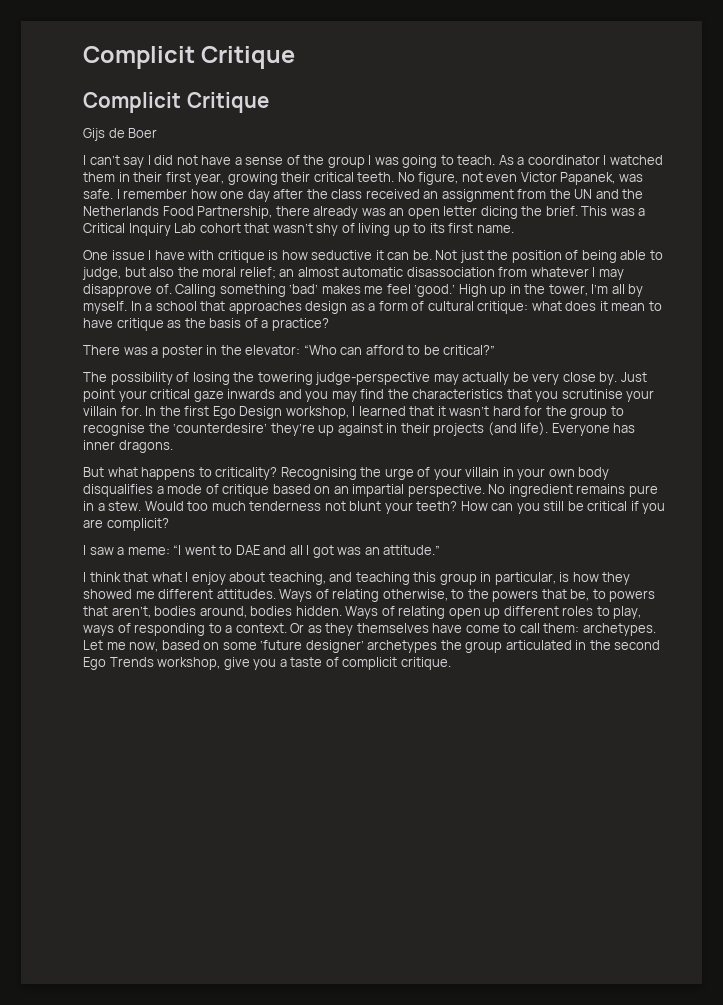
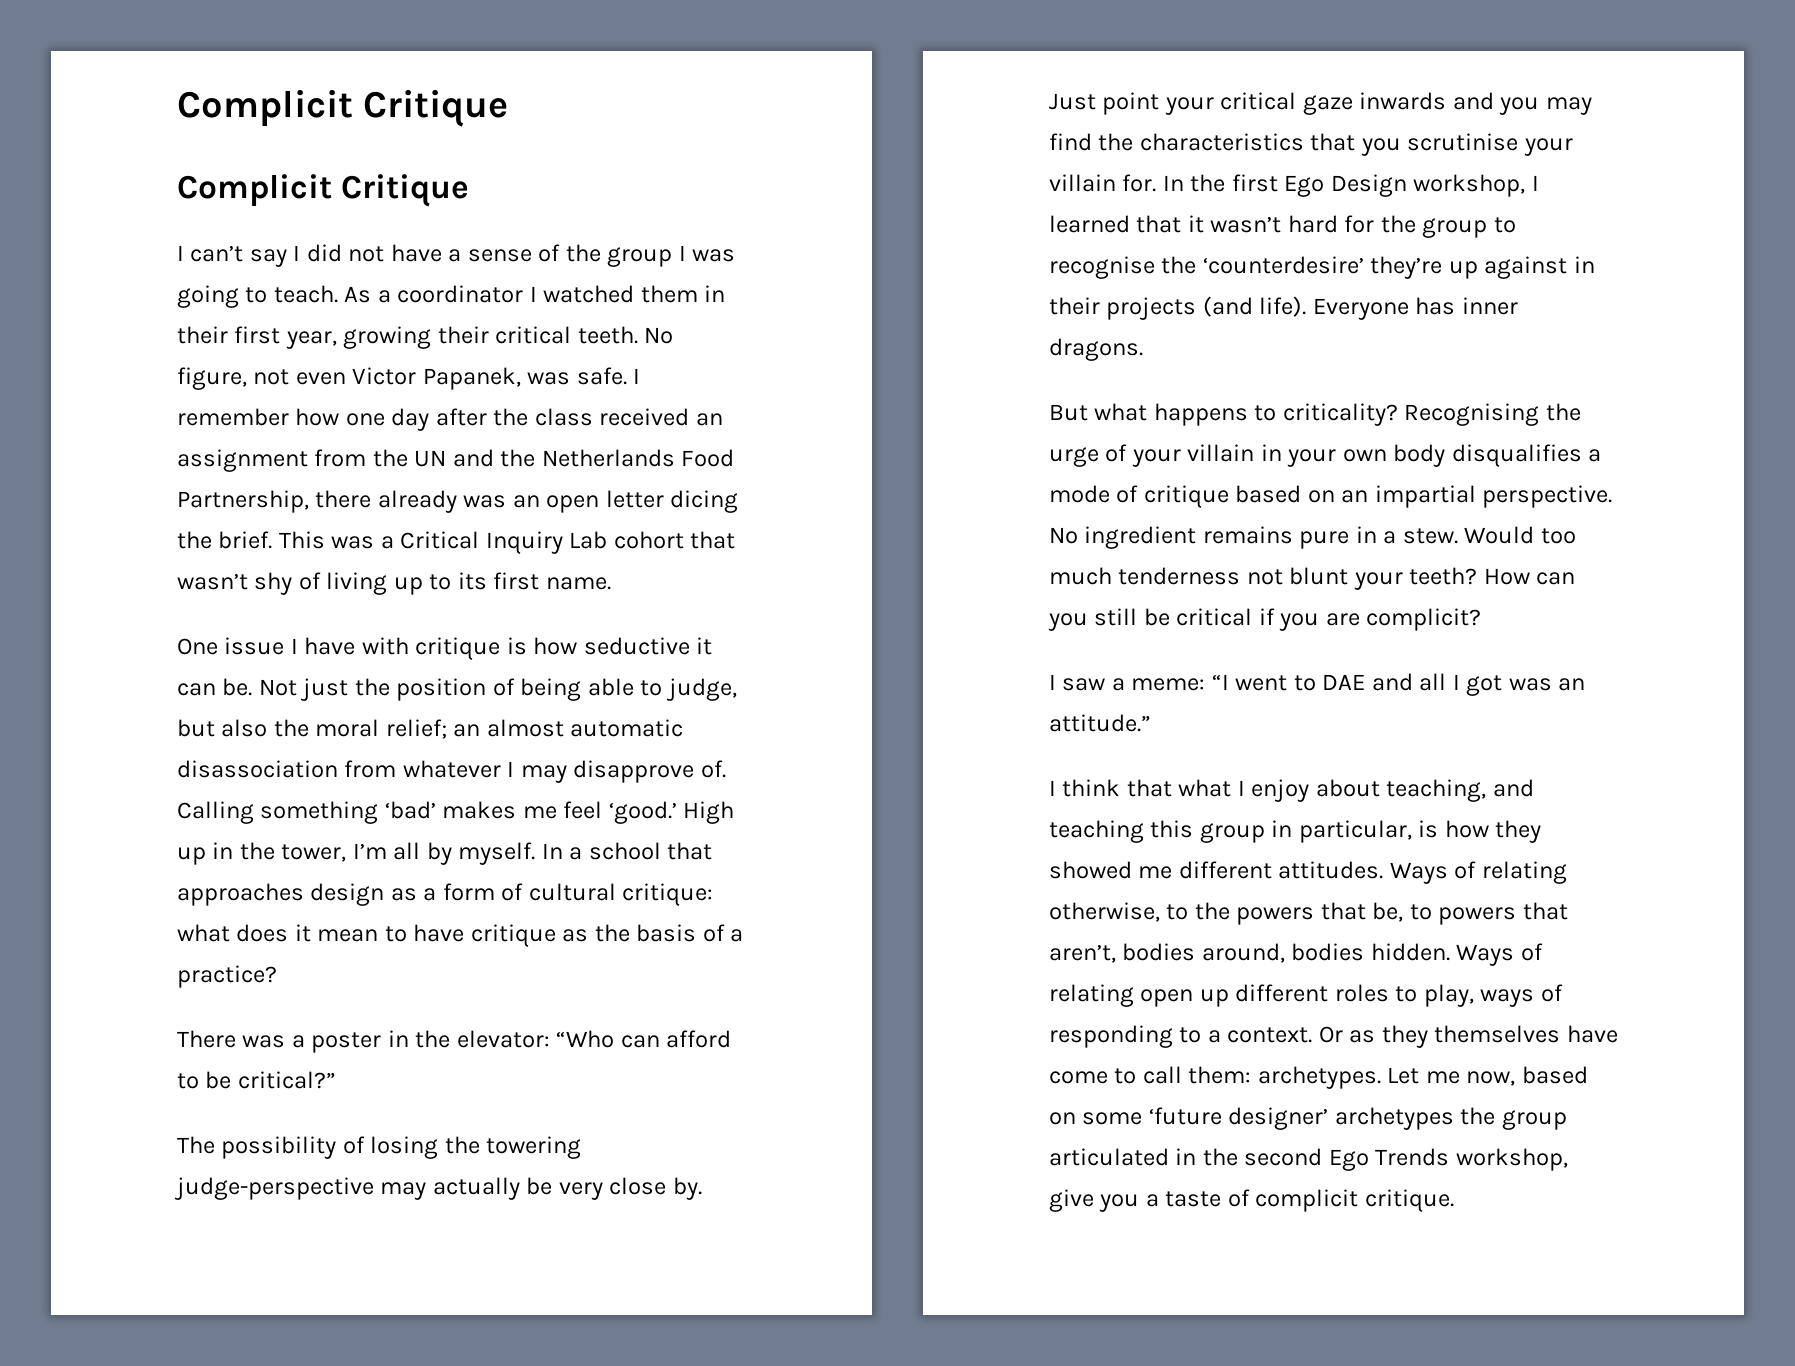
- Gijs de Boer

